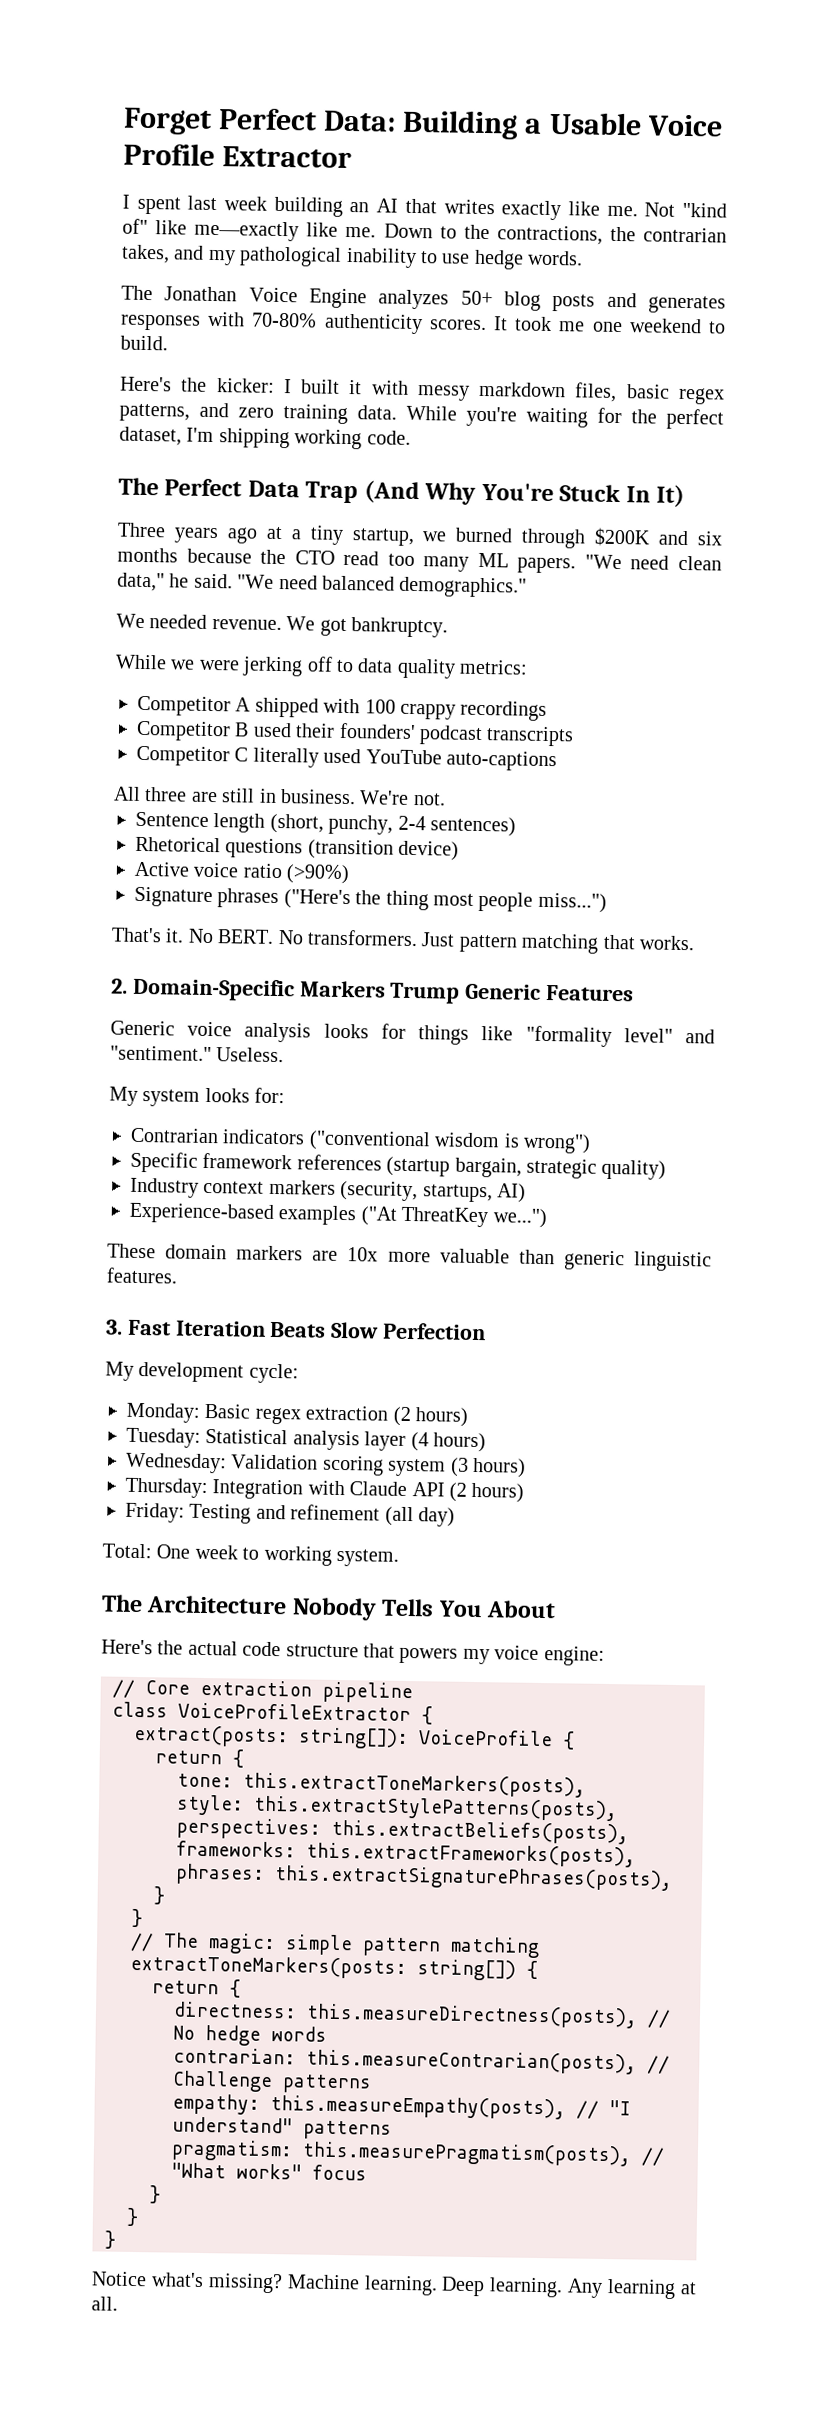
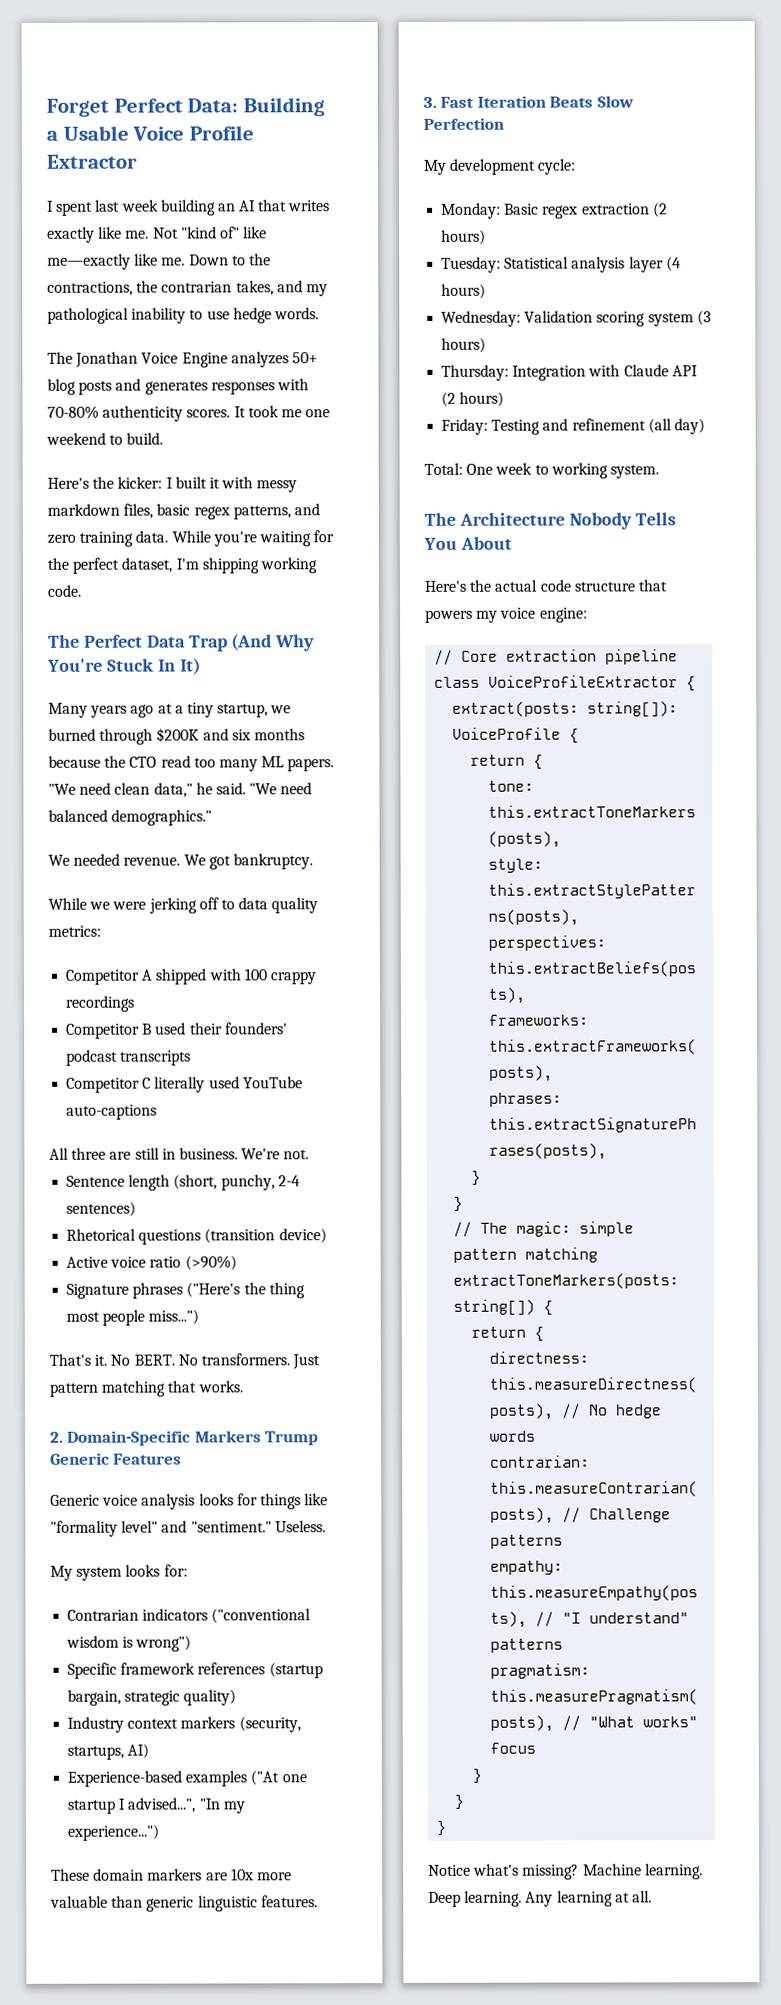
- Three years ago at a tiny startup, we burned through $200K and six months because the CTO read too many ML papers.
+ Many years ago at a tiny startup, we burned through $200K and six months because the CTO read too many ML papers.
- Experience-based examples ("At ThreatKey we...")
+ Experience-based examples ("At one startup I advised...", "In my experience...")

